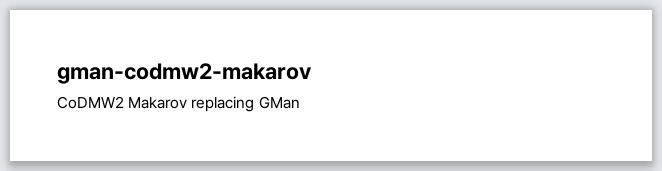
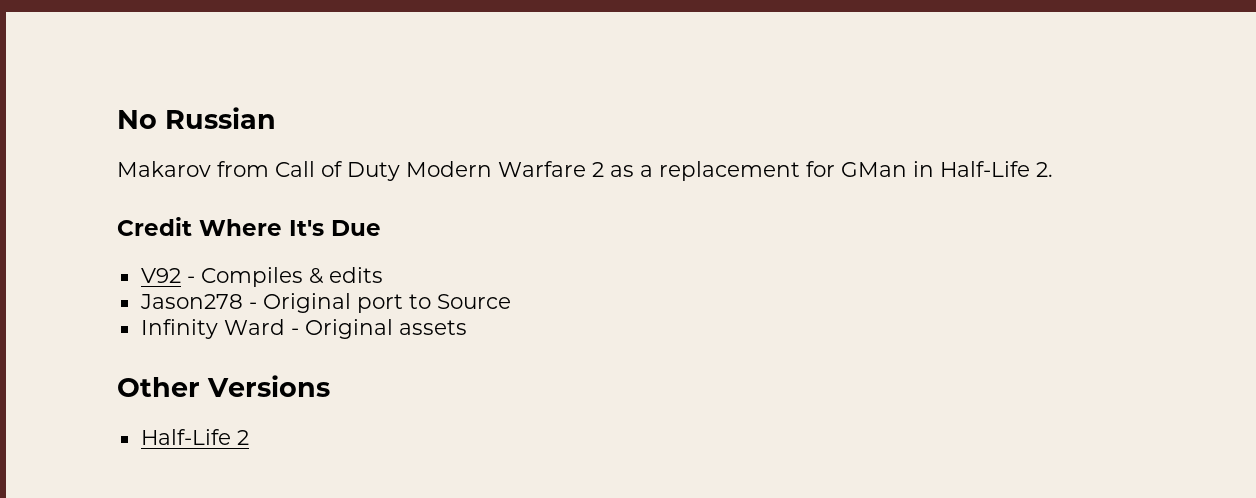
- gman-codmw2-makarov
- CoDMW2 Makarov replacing GMan
+ No Russian
+ Makarov from Call of Duty Modern Warfare 2 as a replacement for GMan in Half-Life 2.
+ Credit Where It's Due
+ V92 - Compiles & edits
+ Jason278 - Original port to Source
+ Infinity Ward - Original assets
+ Other Versions
+ Half-Life 2

